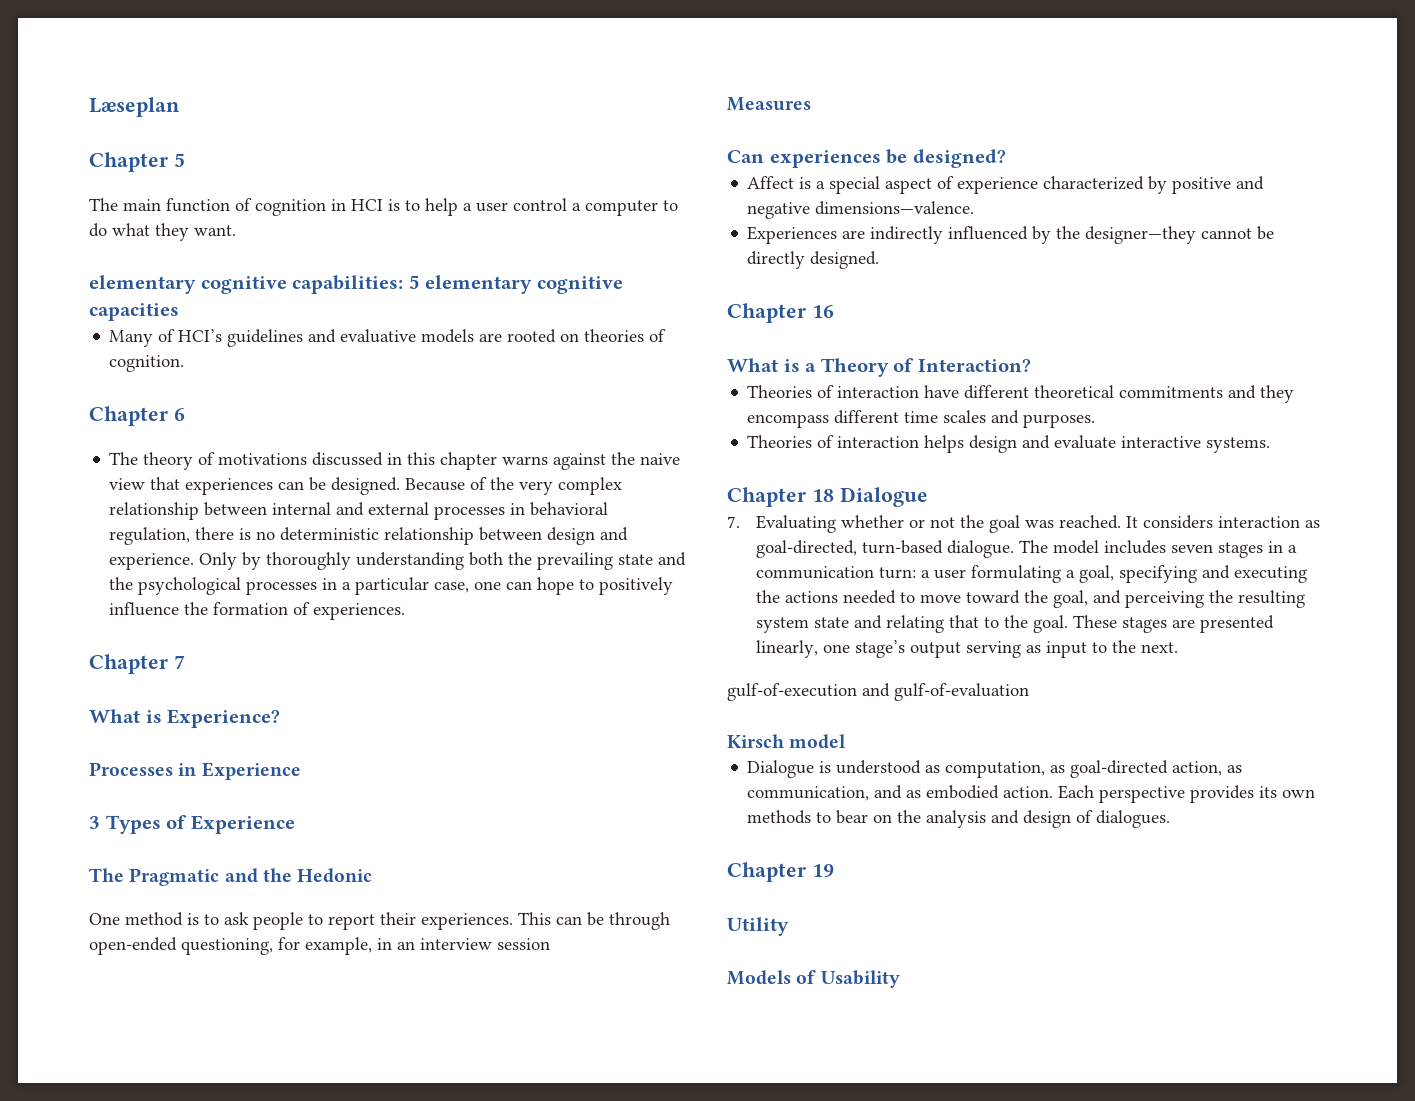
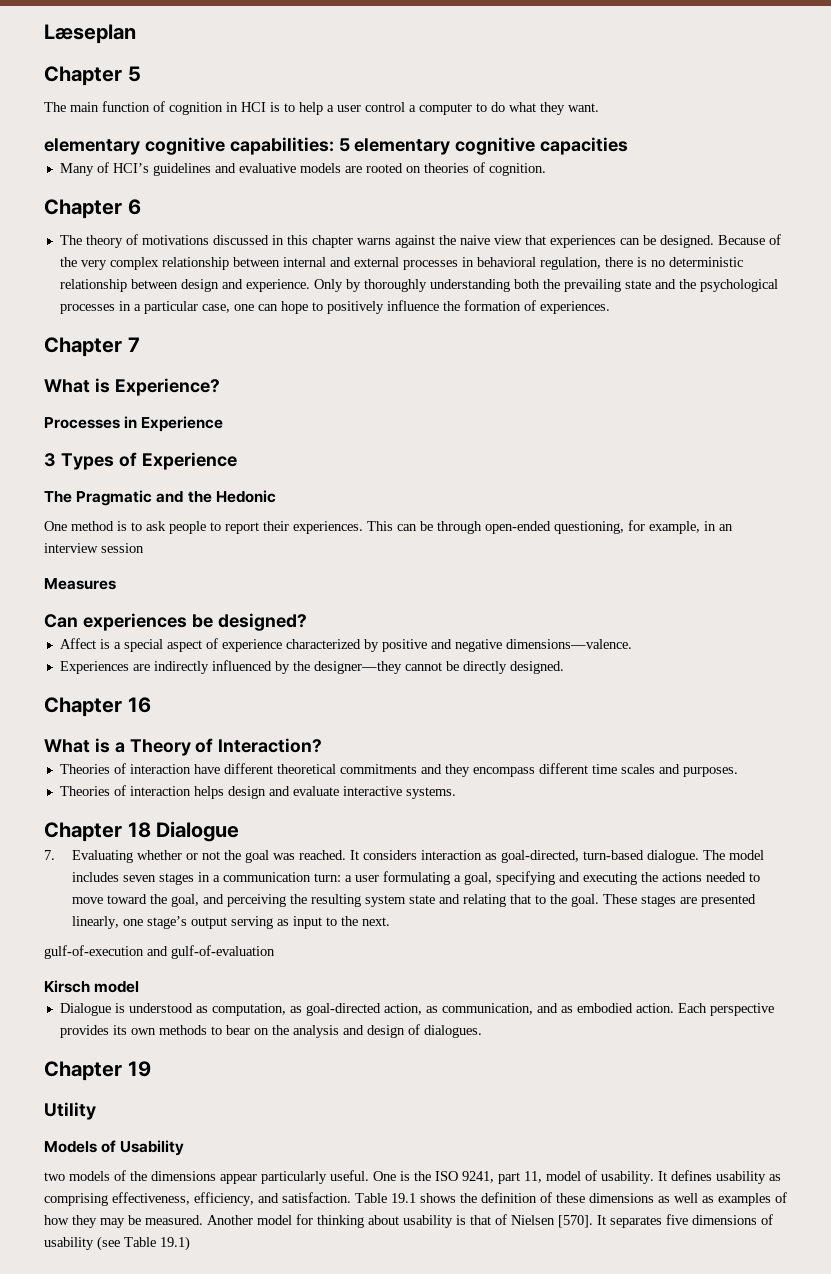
+ two models of the dimensions appear particularly useful. One is the ISO 9241, part 11, model of usability. It defines usability as comprising effectiveness, efficiency, and satisfaction. Table 19.1 shows the definition of these dimensions as well as examples of how they may be measured. Another model for thinking about usability is that of Nielsen [570]. It separates five dimensions of usability (see Table 19.1)

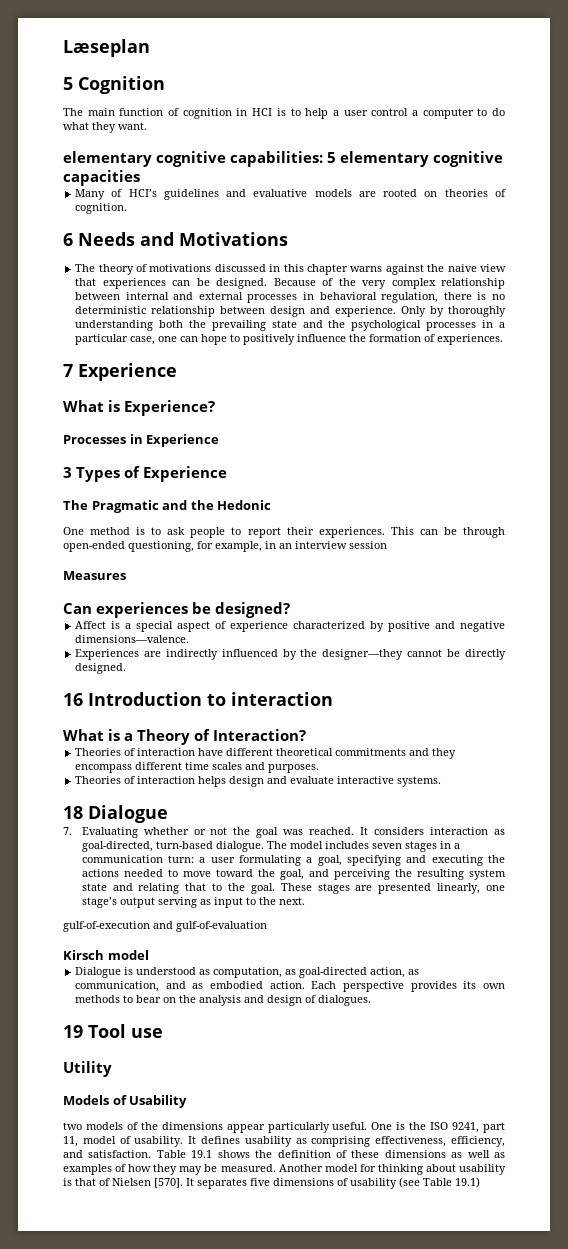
- Chapter 5
+ 5 Cognition
- Chapter 6
+ 6 Needs and Motivations
- Chapter 7
+ 7 Experience
- Chapter 16
+ 16 Introduction to interaction
- Chapter 18 Dialogue
+ 18 Dialogue
- Chapter 19
+ 19 Tool use

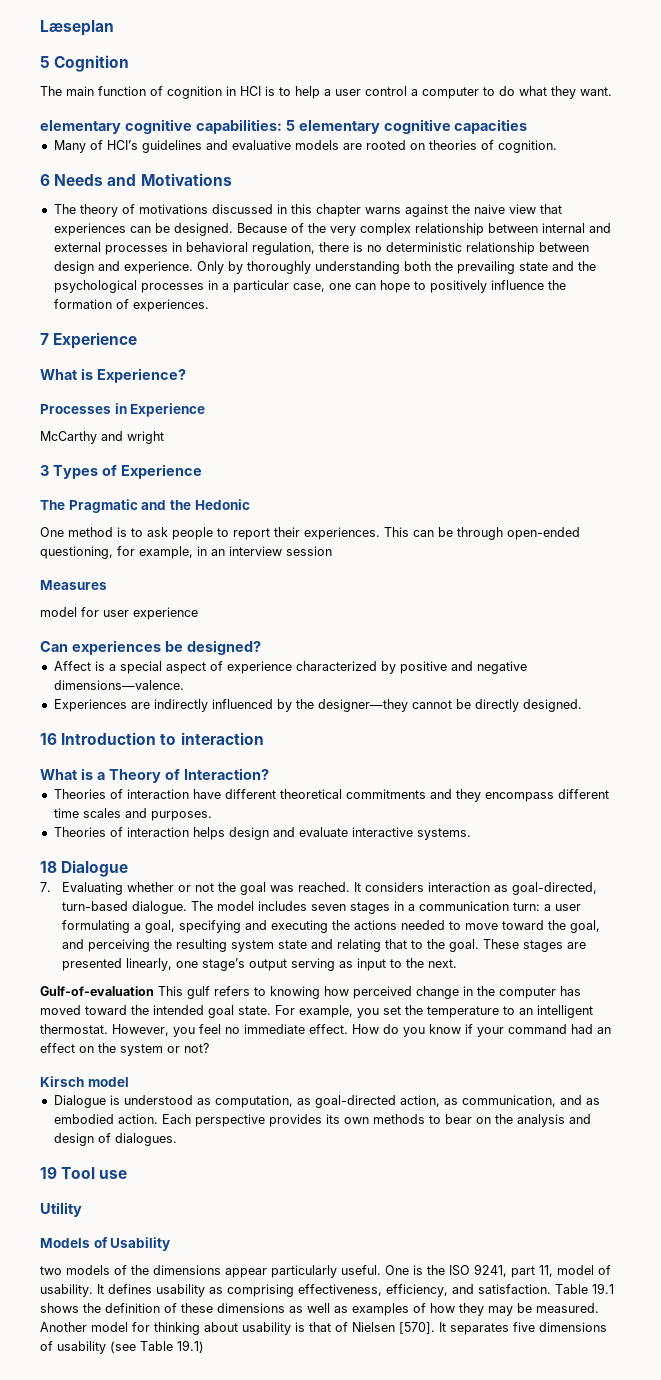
+ McCarthy and wright
+ model for user experience
- gulf-of-execution and gulf-of-evaluation
+ Gulf-of-evaluation This gulf refers to knowing how perceived change in the computer has moved toward the intended goal state. For example, you set the temperature to an intelligent thermostat. However, you feel no immediate effect. How do you know if your command had an effect on the system or not?

